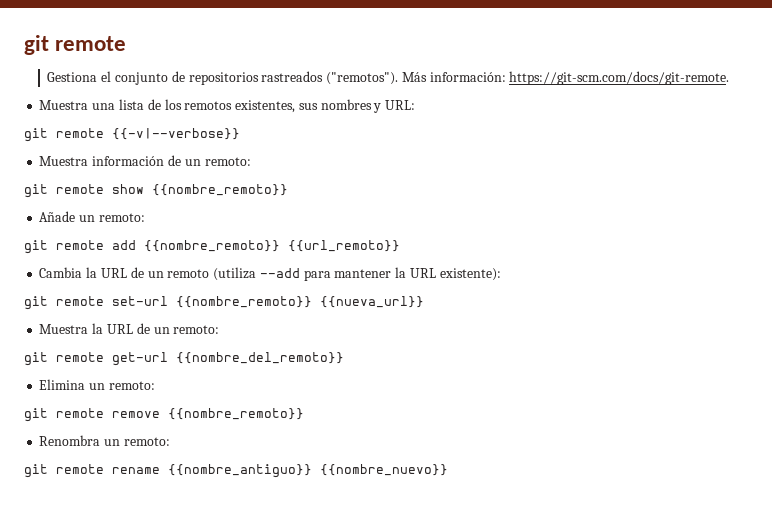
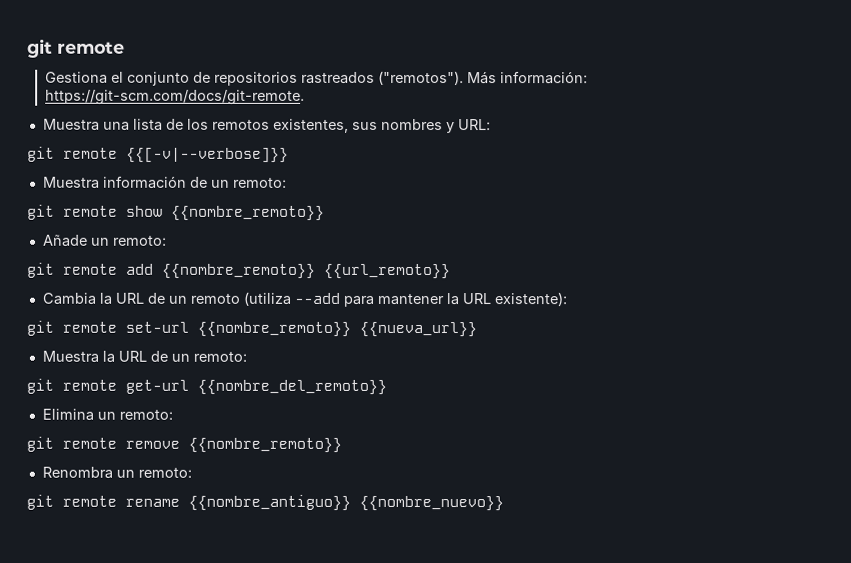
- git remote {{-v|--verbose}}
+ git remote {{[-v|--verbose]}}

